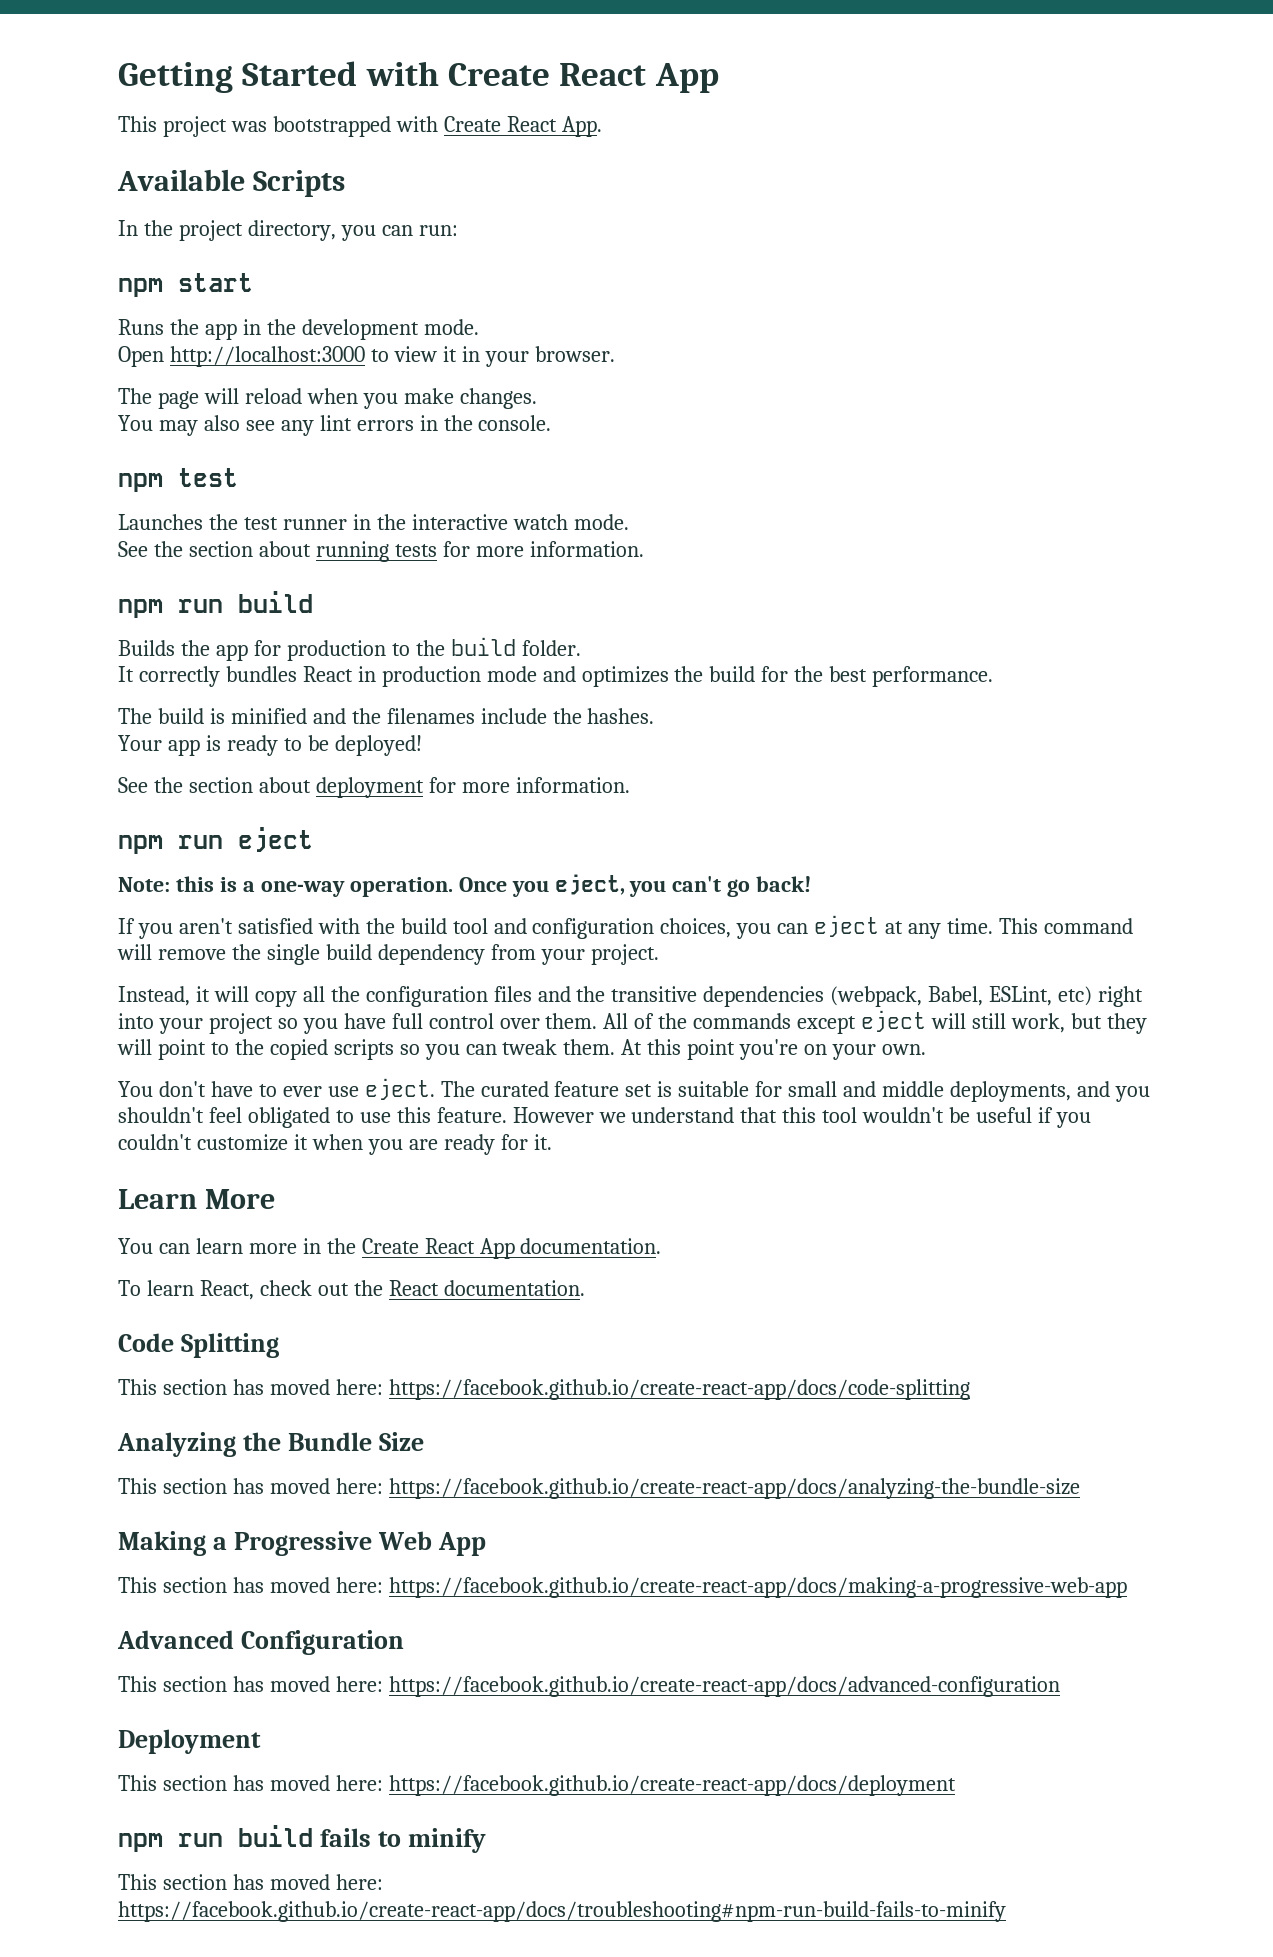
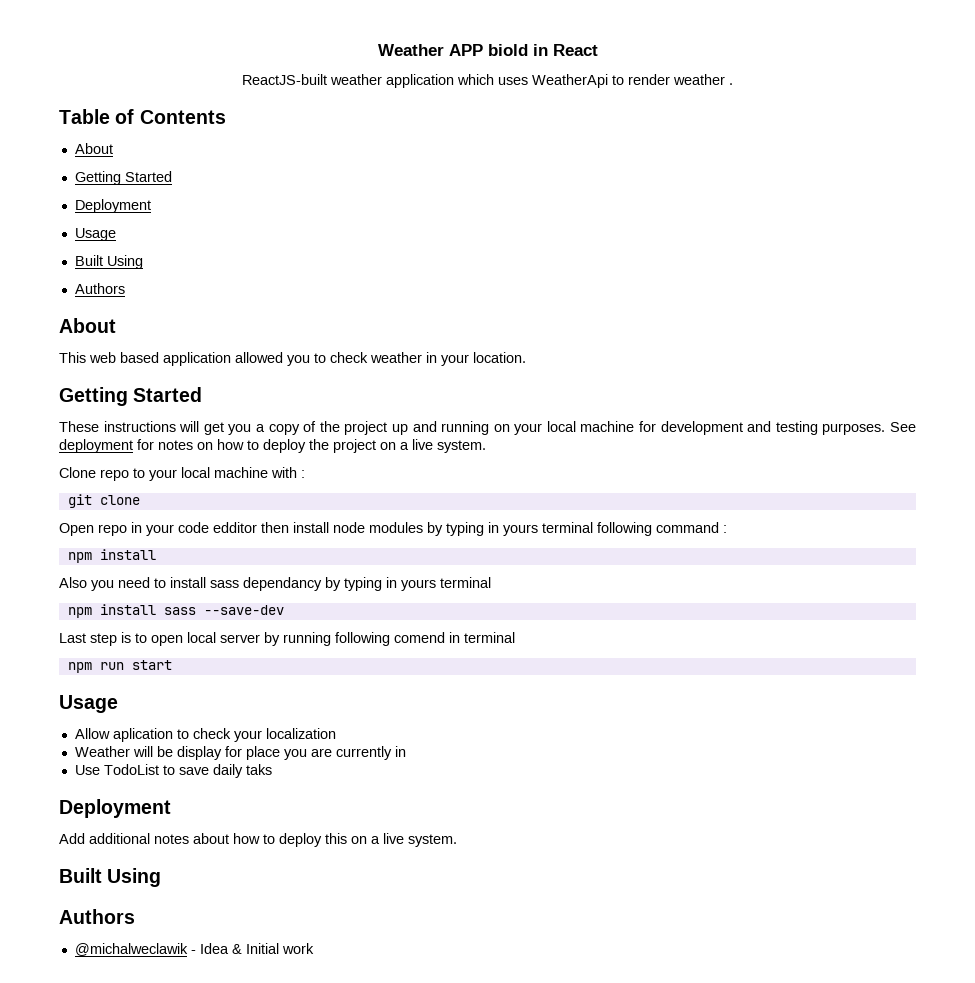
- Getting Started with Create React App
- This project was bootstrapped with Create React App.
- Available Scripts
- In the project directory, you can run:
- npm start
- Runs the app in the development mode.
- Open http://localhost:3000 to view it in your browser.
- The page will reload when you make changes.
- You may also see any lint errors in the console.
- npm test
- Launches the test runner in the interactive watch mode.
- See the section about running tests for more information.
- npm run build
- Builds the app for production to the build folder.
- It correctly bundles React in production mode and optimizes the build for the best performance.
- The build is minified and the filenames include the hashes.
- Your app is ready to be deployed!
- See the section about deployment for more information.
- npm run eject
- Note: this is a one-way operation. Once you eject, you can't go back!
- If you aren't satisfied with the build tool and configuration choices, you can eject at any time. This command will remove the single build dependency from your project.
- Instead, it will copy all the configuration files and the transitive dependencies (webpack, Babel, ESLint, etc) right into your project so you have full control over them. All of the commands except eject will still work, but they will point to the copied scripts so you can tweak them. At this point you're on your own.
- You don't have to ever use eject. The curated feature set is suitable for small and middle deployments, and you shouldn't feel obligated to use this feature. However we understand that this tool wouldn't be useful if you couldn't customize it when you are ready for it.
- Learn More
- You can learn more in the Create React App documentation.
- To learn React, check out the React documentation.
- Code Splitting
- This section has moved here: https://facebook.github.io/create-react-app/docs/code-splitting
- Analyzing the Bundle Size
- This section has moved here: https://facebook.github.io/create-react-app/docs/analyzing-the-bundle-size
- Making a Progressive Web App
- This section has moved here: https://facebook.github.io/create-react-app/docs/making-a-progressive-web-app
- Advanced Configuration
- This section has moved here: https://facebook.github.io/create-react-app/docs/advanced-configuration
+ Weather APP biold in React
+ ReactJS-built weather application which uses WeatherApi to render weather .
+ Table of Contents
+ About
+ Getting Started
  Deployment
- This section has moved here: https://facebook.github.io/create-react-app/docs/deployment
- npm run build fails to minify
- This section has moved here: https://facebook.github.io/create-react-app/docs/troubleshooting#npm-run-build-fails-to-minify
+ Usage
+ Built Using
+ Authors
+ About
+ This web based application allowed you to check weather in your location.
+ Getting Started
+ These instructions will get you a copy of the project up and running on your local machine for development and testing purposes. See deployment for notes on how to deploy the project on a live system.
+ Clone repo to your local machine with :
+ git clone
+ Open repo in your code edditor then install node modules by typing in yours terminal following command :
+ npm install
+ Also you need to install sass dependancy by typing in yours terminal
+ npm install sass --save-dev
+ Last step is to open local server by running following comend in terminal
+ npm run start
+ Usage
+ Allow aplication to check your localization
+ Weather will be display for place you are currently in
+ Use TodoList to save daily taks
+ Deployment
+ Add additional notes about how to deploy this on a live system.
+ Built Using
+ Authors
+ @michalweclawik - Idea & Initial work

